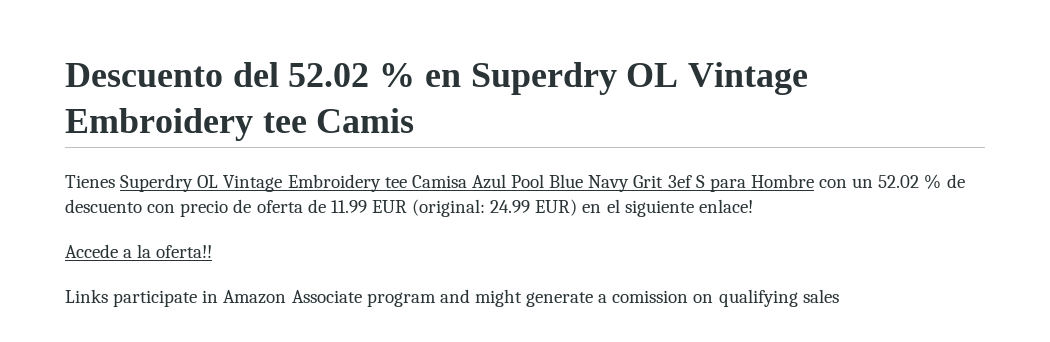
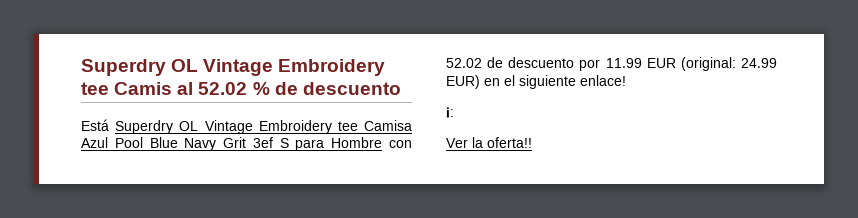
- Descuento del 52.02 % en Superdry OL Vintage Embroidery tee Camis
- Tienes Superdry OL Vintage Embroidery tee Camisa Azul Pool Blue Navy Grit 3ef S para Hombre con un 52.02 % de descuento con precio de oferta de 11.99 EUR (original: 24.99 EUR) en el siguiente enlace!
+ Superdry OL Vintage Embroidery tee Camis al 52.02 % de descuento
+ Está Superdry OL Vintage Embroidery tee Camisa Azul Pool Blue Navy Grit 3ef S para Hombre con 52.02 de descuento por 11.99 EUR (original: 24.99 EUR) en el siguiente enlace!
- Accede a la oferta!!
+ ℹ:
+ Ver la oferta!!
- Links participate in Amazon Associate program and might generate a comission on qualifying sales

